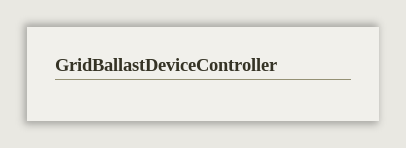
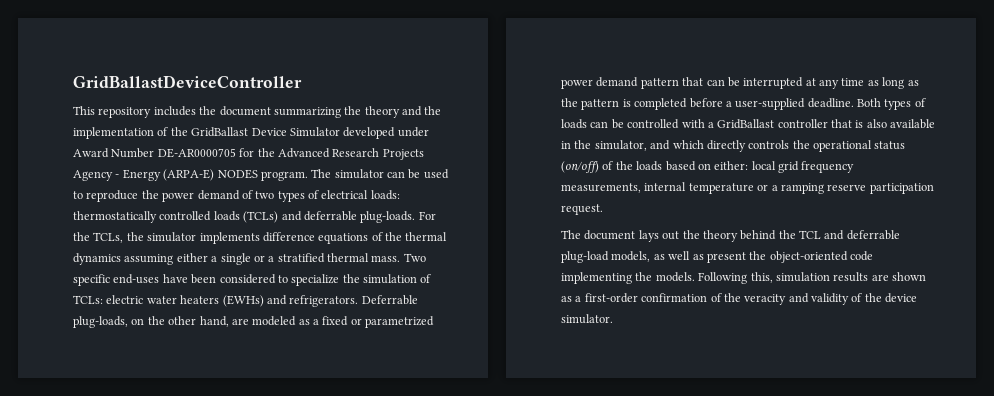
+ This repository includes the document summarizing the theory and the implementation of the GridBallast Device Simulator developed under Award Number DE-AR0000705 for the Advanced Research Projects Agency - Energy (ARPA-E) NODES program. The simulator can be used to reproduce the power demand of two types of electrical loads: thermostatically controlled loads (TCLs) and deferrable plug-loads. For the TCLs, the simulator implements difference equations of the thermal dynamics assuming either a single or a stratified thermal mass. Two specific end-uses have been considered to specialize the simulation of TCLs: electric water heaters (EWHs) and refrigerators. Deferrable plug-loads, on the other hand, are modeled as a fixed or parametrized power demand pattern that can be interrupted at any time as long as the pattern is completed before a user-supplied deadline. Both types of loads can be controlled with a GridBallast controller that is also available in the simulator, and which directly controls the operational status (on/off) of the loads based on either: local grid frequency measurements, internal temperature or a ramping reserve participation request.
+ The document lays out the theory behind the TCL and deferrable plug-load models, as well as present the object-oriented code implementing the models. Following this, simulation results are shown as a first-order confirmation of the veracity and validity of the device simulator.

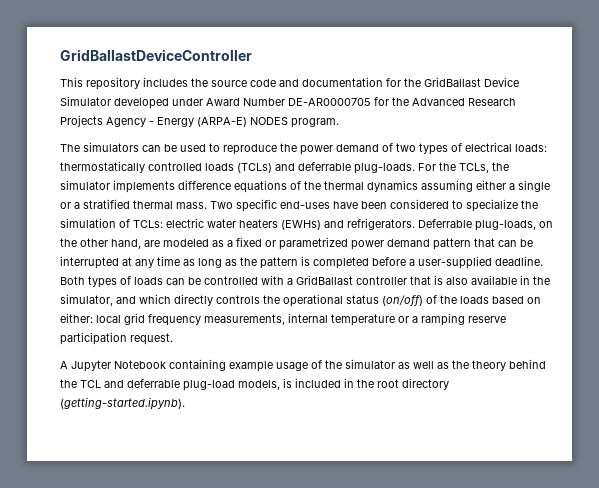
- This repository includes the document summarizing the theory and the implementation of the GridBallast Device Simulator developed under Award Number DE-AR0000705 for the Advanced Research Projects Agency - Energy (ARPA-E) NODES program. The simulator can be used to reproduce the power demand of two types of electrical loads: thermostatically controlled loads (TCLs) and deferrable plug-loads.
+ This repository includes the source code and documentation for the GridBallast Device Simulator developed under Award Number DE-AR0000705 for the Advanced Research Projects Agency - Energy (ARPA-E) NODES program.
+ The simulators can be used to reproduce the power demand of two types of electrical loads: thermostatically controlled loads (TCLs) and deferrable plug-loads.
- The document lays out the theory behind the TCL and deferrable plug-load models, as well as present the object-oriented code implementing the models. Following this, simulation results are shown as a first-order confirmation of the veracity and validity of the device simulator.
+ A Jupyter Notebook containing example usage of the simulator as well as the theory behind the TCL and deferrable plug-load models, is included in the root directory (getting-started.ipynb).

